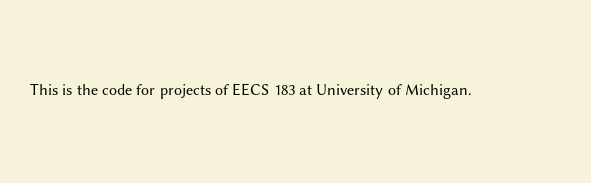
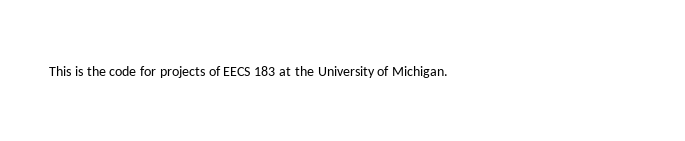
- This is the code for projects of EECS 183 at University of Michigan.
+ This is the code for projects of EECS 183 at the University of Michigan.

